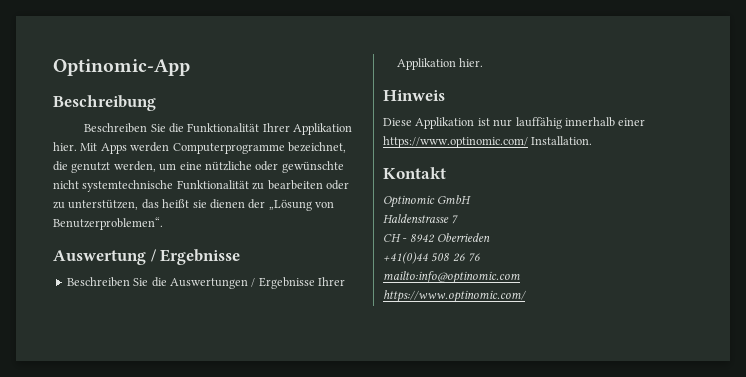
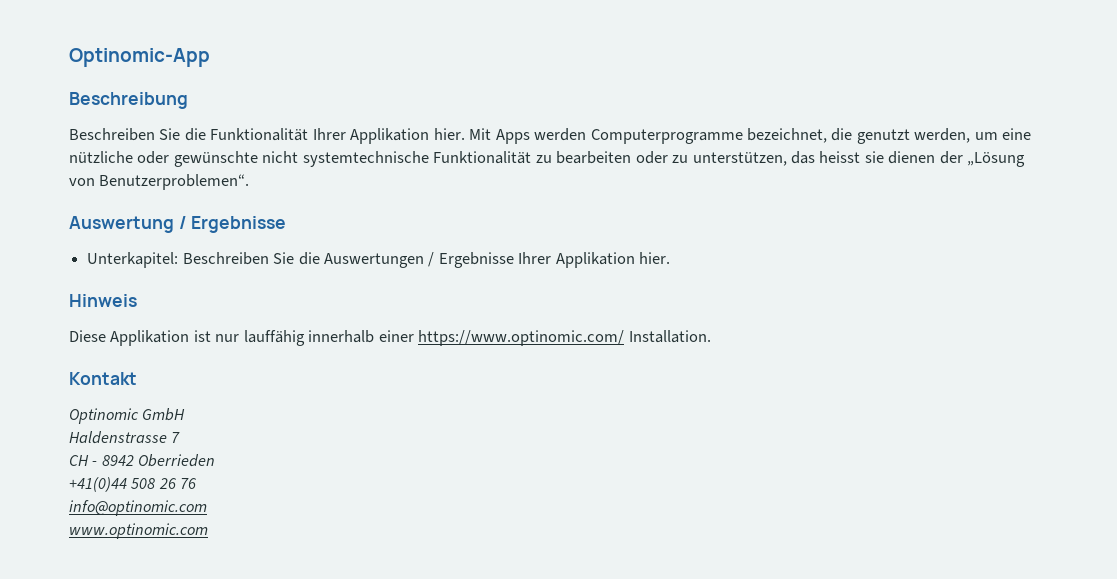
- Mit Apps werden Computerprogramme bezeichnet, die genutzt werden, um eine nützliche oder gewünschte nicht systemtechnische Funktionalität zu bearbeiten oder zu unterstützen, das heißt sie dienen der „Lösung von Benutzerproblemen“.
+ Mit Apps werden Computerprogramme bezeichnet, die genutzt werden, um eine nützliche oder gewünschte nicht systemtechnische Funktionalität zu bearbeiten oder zu unterstützen, das heisst sie dienen der „Lösung von Benutzerproblemen“.
- Beschreiben Sie die Auswertungen / Ergebnisse Ihrer Applikation hier.
+ Unterkapitel: Beschreiben Sie die Auswertungen / Ergebnisse Ihrer Applikation hier.
- mailto:info@optinomic.com
- https://www.optinomic.com/
+ info@optinomic.com
+ www.optinomic.com

